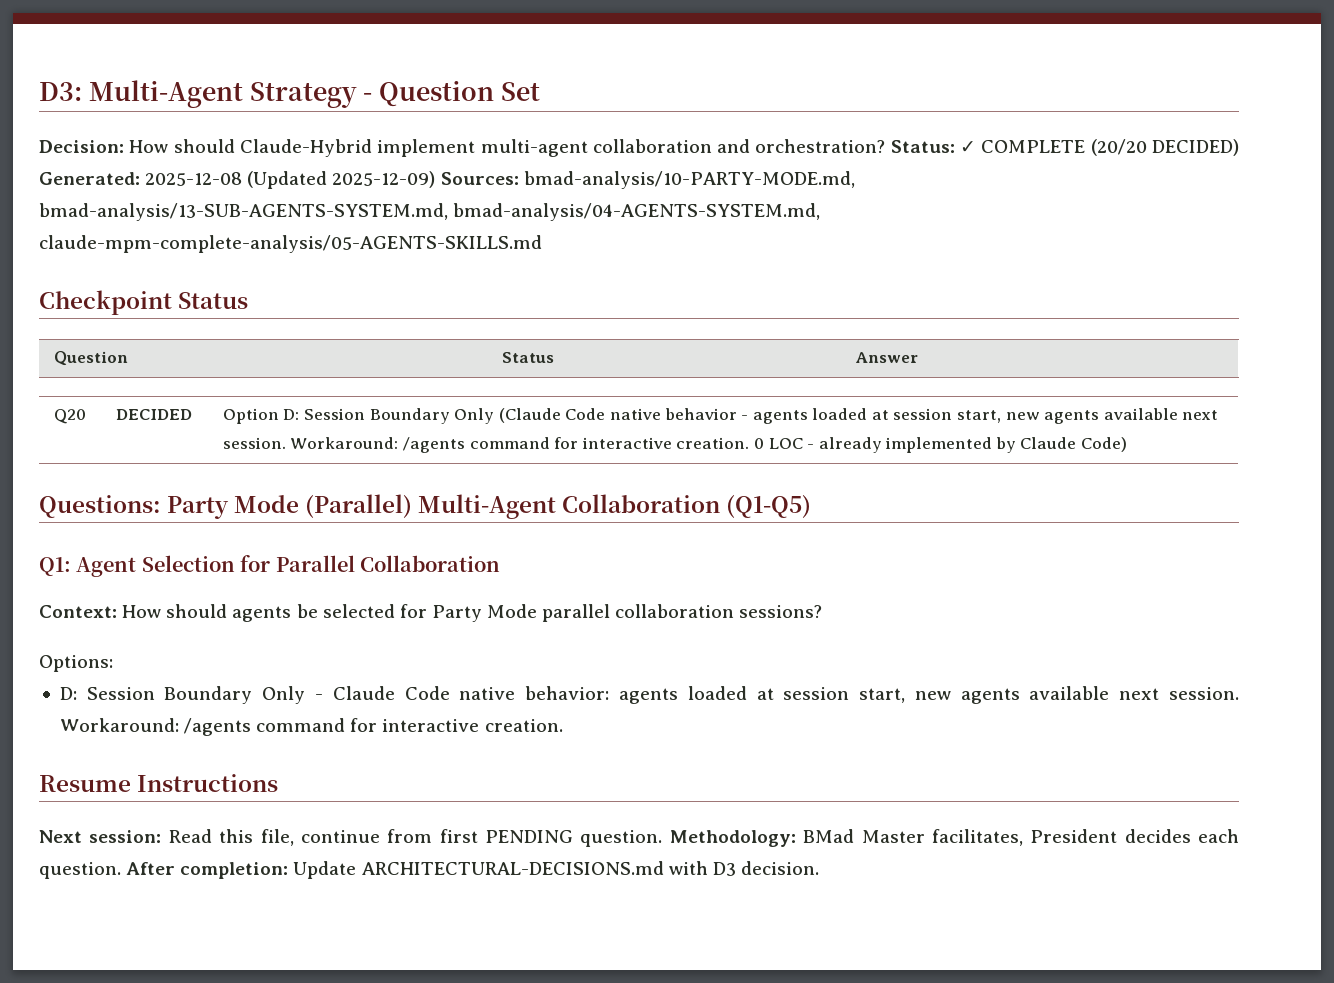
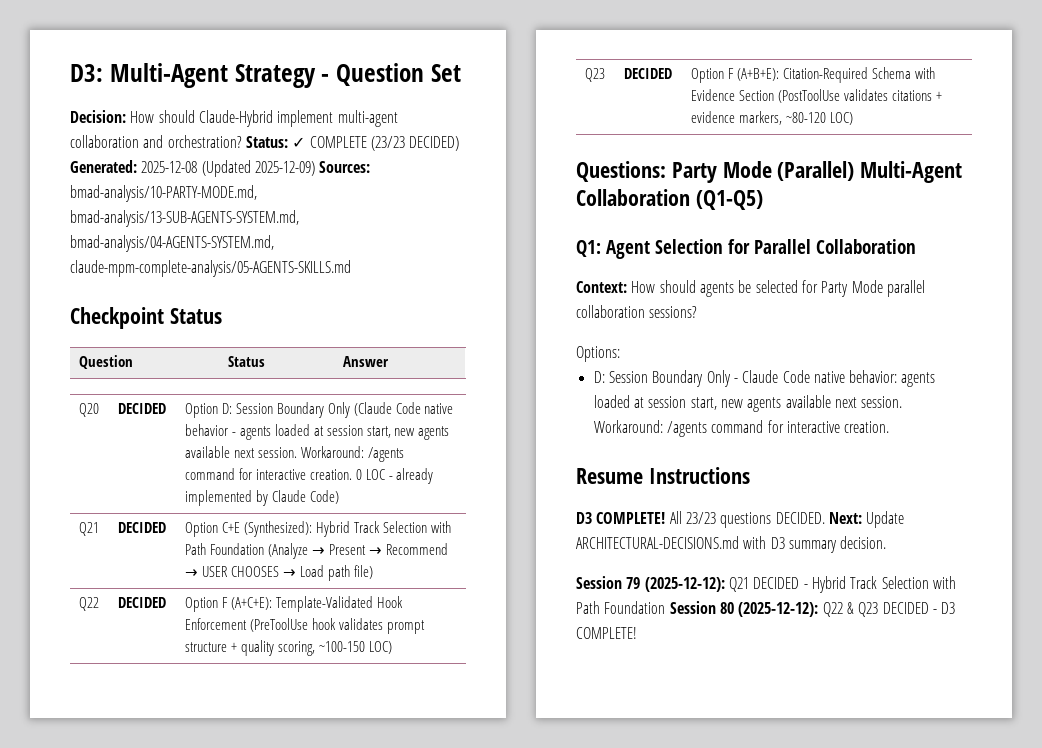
- Status: ✓ COMPLETE (20/20 DECIDED) Generated: 2025-12-08 (Updated 2025-12-09) Sources: bmad-analysis/10-PARTY-MODE.md, bmad-analysis/13-SUB-AGENTS-SYSTEM.md, bmad-analysis/04-AGENTS-SYSTEM.md, claude-mpm-complete-analysis/05-AGENTS-SKILLS.md
+ Status: ✓ COMPLETE (23/23 DECIDED) Generated: 2025-12-08 (Updated 2025-12-09) Sources: bmad-analysis/10-PARTY-MODE.md, bmad-analysis/13-SUB-AGENTS-SYSTEM.md, bmad-analysis/04-AGENTS-SYSTEM.md, claude-mpm-complete-analysis/05-AGENTS-SKILLS.md
+ Q21 | DECIDED | Option C+E (Synthesized): Hybrid Track Selection with Path Foundation (Analyze → Present → Recommend → USER CHOOSES → Load path file)
+ Q22 | DECIDED | Option F (A+C+E): Template-Validated Hook Enforcement (PreToolUse hook validates prompt structure + quality scoring, ~100-150 LOC)
+ Q23 | DECIDED | Option F (A+B+E): Citation-Required Schema with Evidence Section (PostToolUse validates citations + evidence markers, ~80-120 LOC)
- Next session: Read this file, continue from first PENDING question. Methodology: BMad Master facilitates, President decides each question. After completion: Update ARCHITECTURAL-DECISIONS.md with D3 decision.
+ D3 COMPLETE! All 23/23 questions DECIDED. Next: Update ARCHITECTURAL-DECISIONS.md with D3 summary decision.
+ Session 79 (2025-12-12): Q21 DECIDED - Hybrid Track Selection with Path Foundation Session 80 (2025-12-12): Q22 & Q23 DECIDED - D3 COMPLETE!

